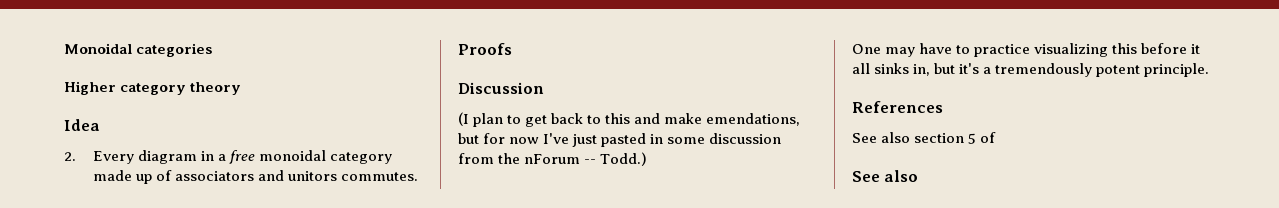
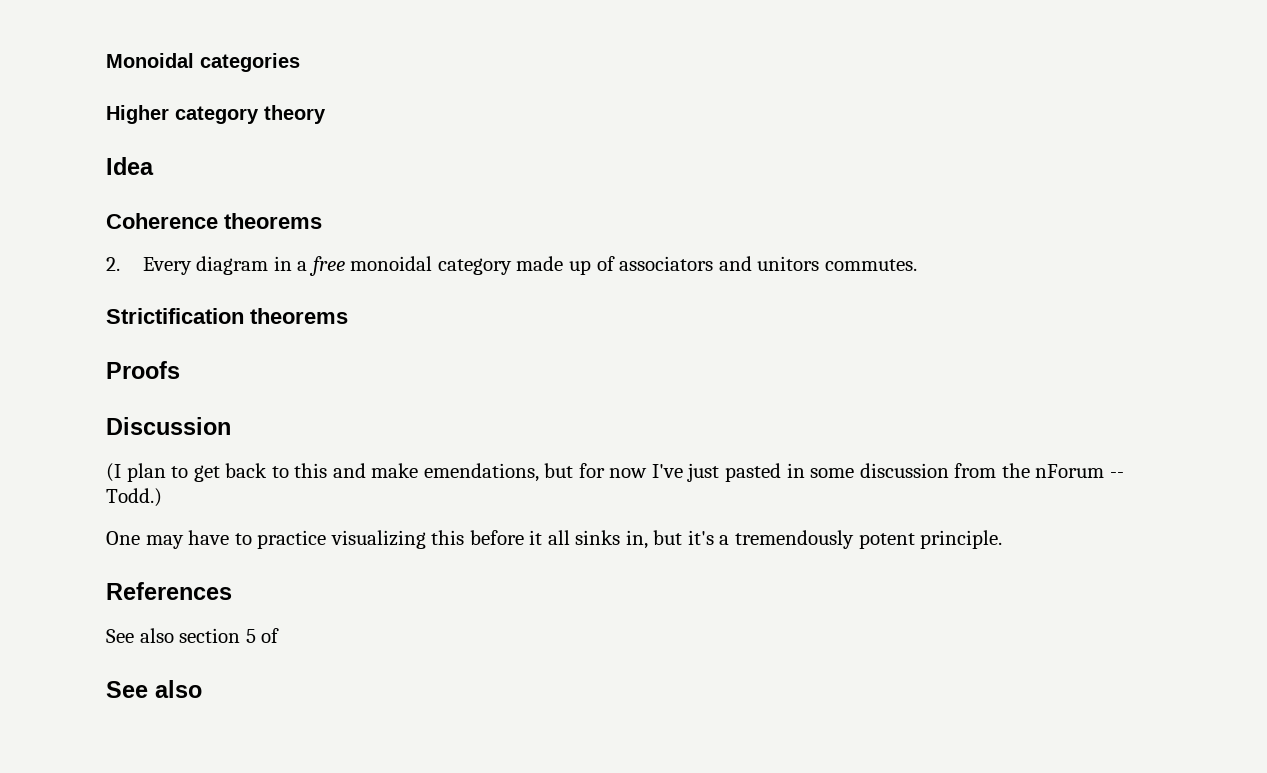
+ Coherence theorems
+ Strictification theorems

